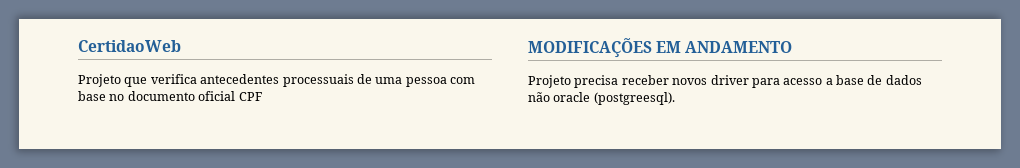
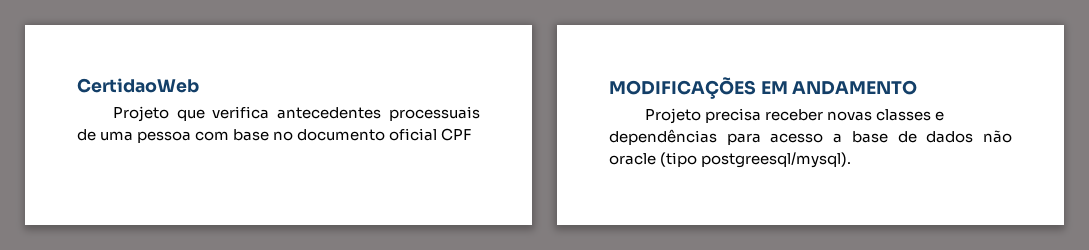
- Projeto precisa receber novos driver para acesso a base de dados não oracle (postgreesql).
+ Projeto precisa receber novas classes e dependências para acesso a base de dados não oracle (tipo postgreesql/mysql).

